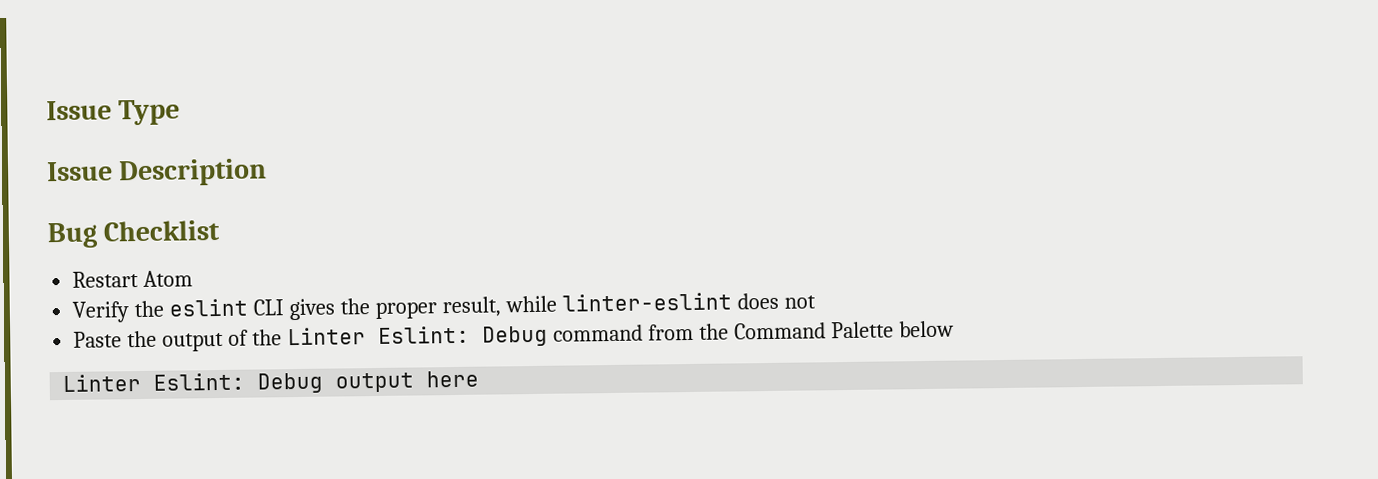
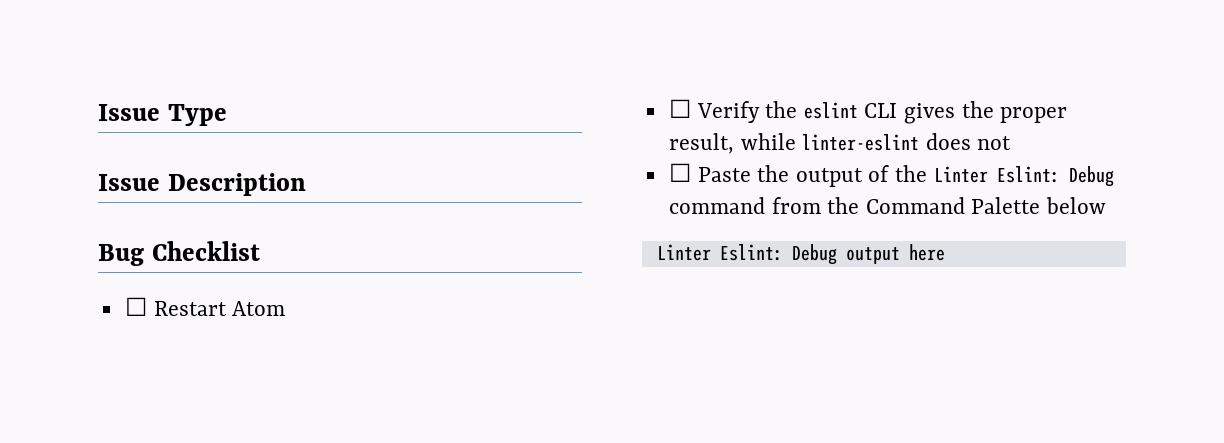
- Restart Atom
+ ☐ Restart Atom
- Verify the eslint CLI gives the proper result, while linter-eslint does not
+ ☐ Verify the eslint CLI gives the proper result, while linter-eslint does not
- Paste the output of the Linter Eslint: Debug command from the Command Palette below
+ ☐ Paste the output of the Linter Eslint: Debug command from the Command Palette below

